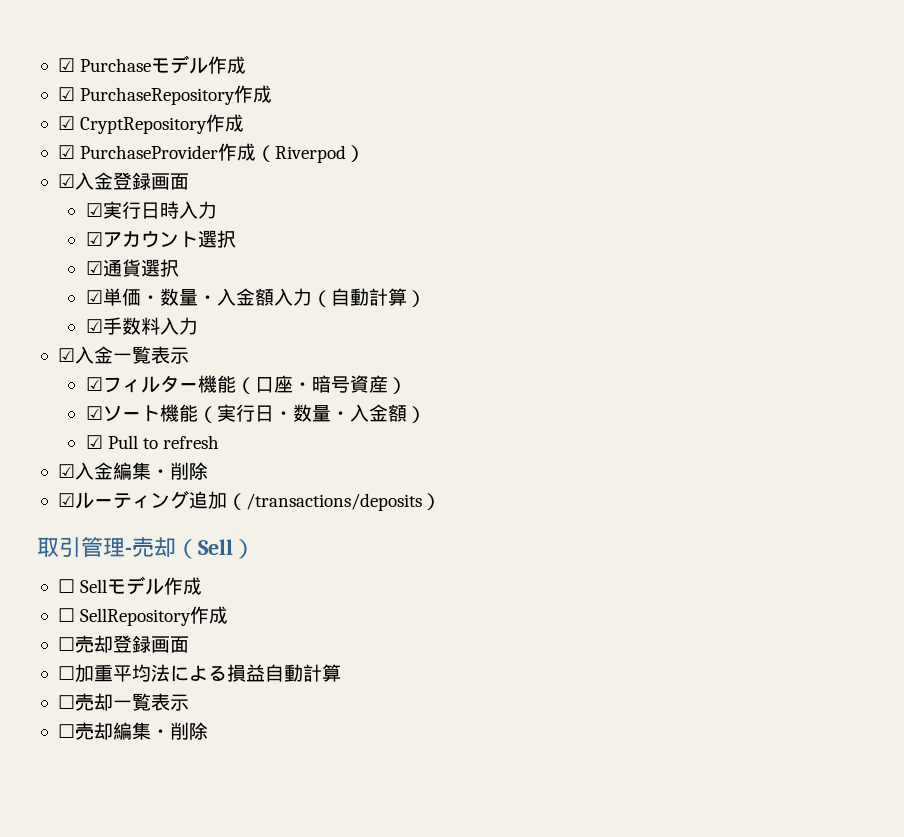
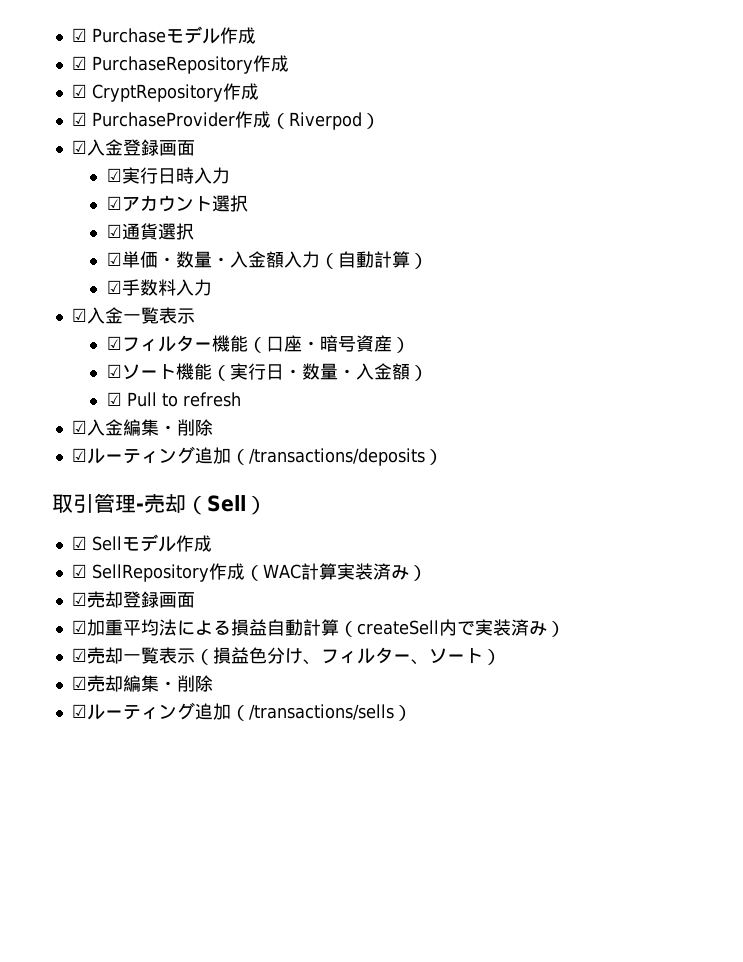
- ☐ Sellモデル作成
+ ☑ Sellモデル作成
- ☐ SellRepository作成
- ☐売却登録画面
+ ☑ SellRepository作成（WAC計算実装済み）
+ ☑売却登録画面
- ☐加重平均法による損益自動計算
- ☐売却一覧表示
- ☐売却編集・削除
+ ☑加重平均法による損益自動計算（createSell内で実装済み）
+ ☑売却一覧表示（損益色分け、フィルター、ソート）
+ ☑売却編集・削除
+ ☑ルーティング追加（/transactions/sells）

